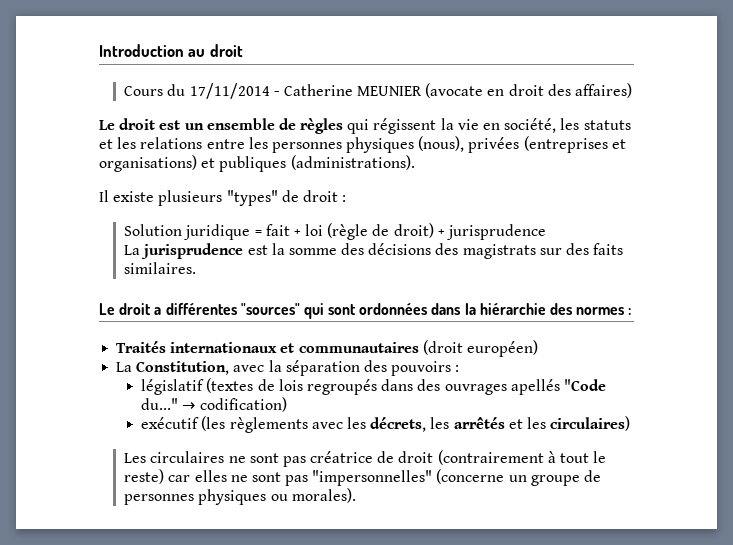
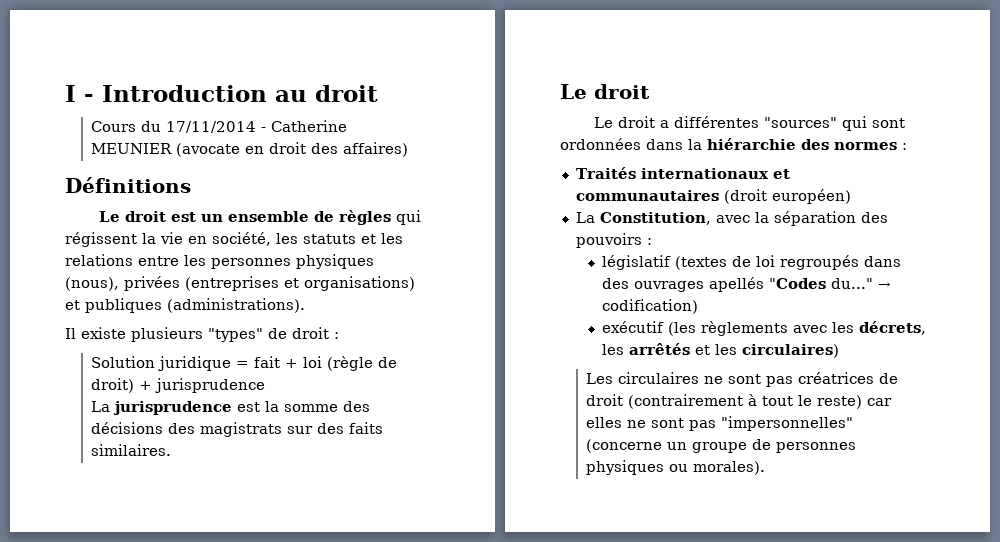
- Introduction au droit
+ I - Introduction au droit
+ Définitions
  La jurisprudence est la somme des décisions des magistrats sur des faits similaires.
+ Le droit
- législatif (textes de lois regroupés dans des ouvrages apellés "Code du..."
+ législatif (textes de loi regroupés dans des ouvrages apellés "Codes du..."
- Les circulaires ne sont pas créatrice de droit (contrairement à tout le reste) car elles ne sont pas "impersonnelles" (concerne un groupe de personnes physiques ou morales).
+ Les circulaires ne sont pas créatrices de droit (contrairement à tout le reste) car elles ne sont pas "impersonnelles" (concerne un groupe de personnes physiques ou morales).

